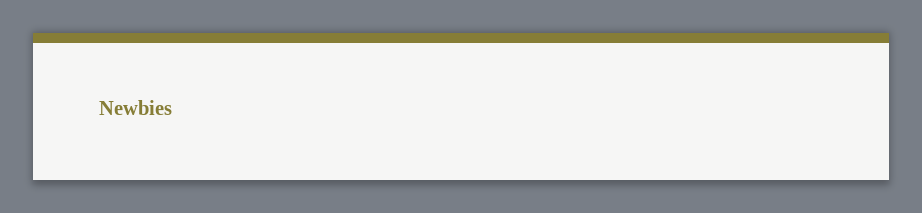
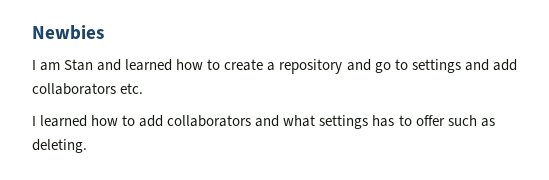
+ I am Stan and learned how to create a repository and go to settings and add collaborators etc.
+ I learned how to add collaborators and what settings has to offer such as deleting.

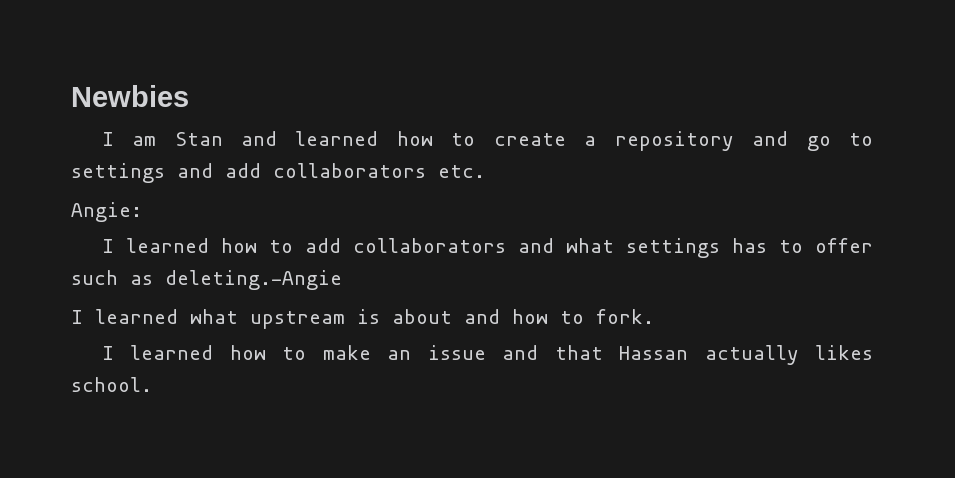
+ Angie:
- I learned how to add collaborators and what settings has to offer such as deleting.
+ I learned how to add collaborators and what settings has to offer such as deleting.-Angie
+ I learned what upstream is about and how to fork.
+ I learned how to make an issue and that Hassan actually likes school.

